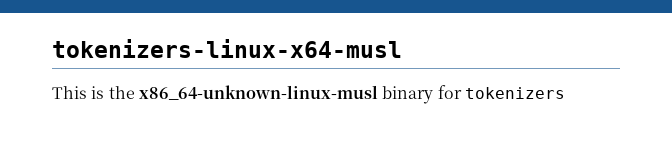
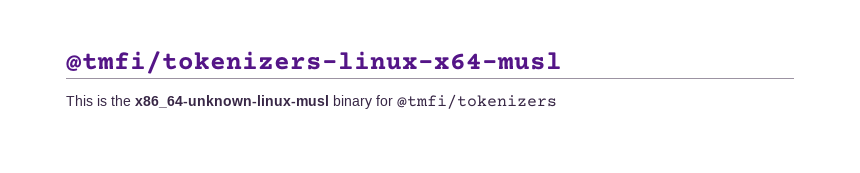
- tokenizers-linux-x64-musl
+ @tmfi/tokenizers-linux-x64-musl
- This is the x86_64-unknown-linux-musl binary for tokenizers
+ This is the x86_64-unknown-linux-musl binary for @tmfi/tokenizers

